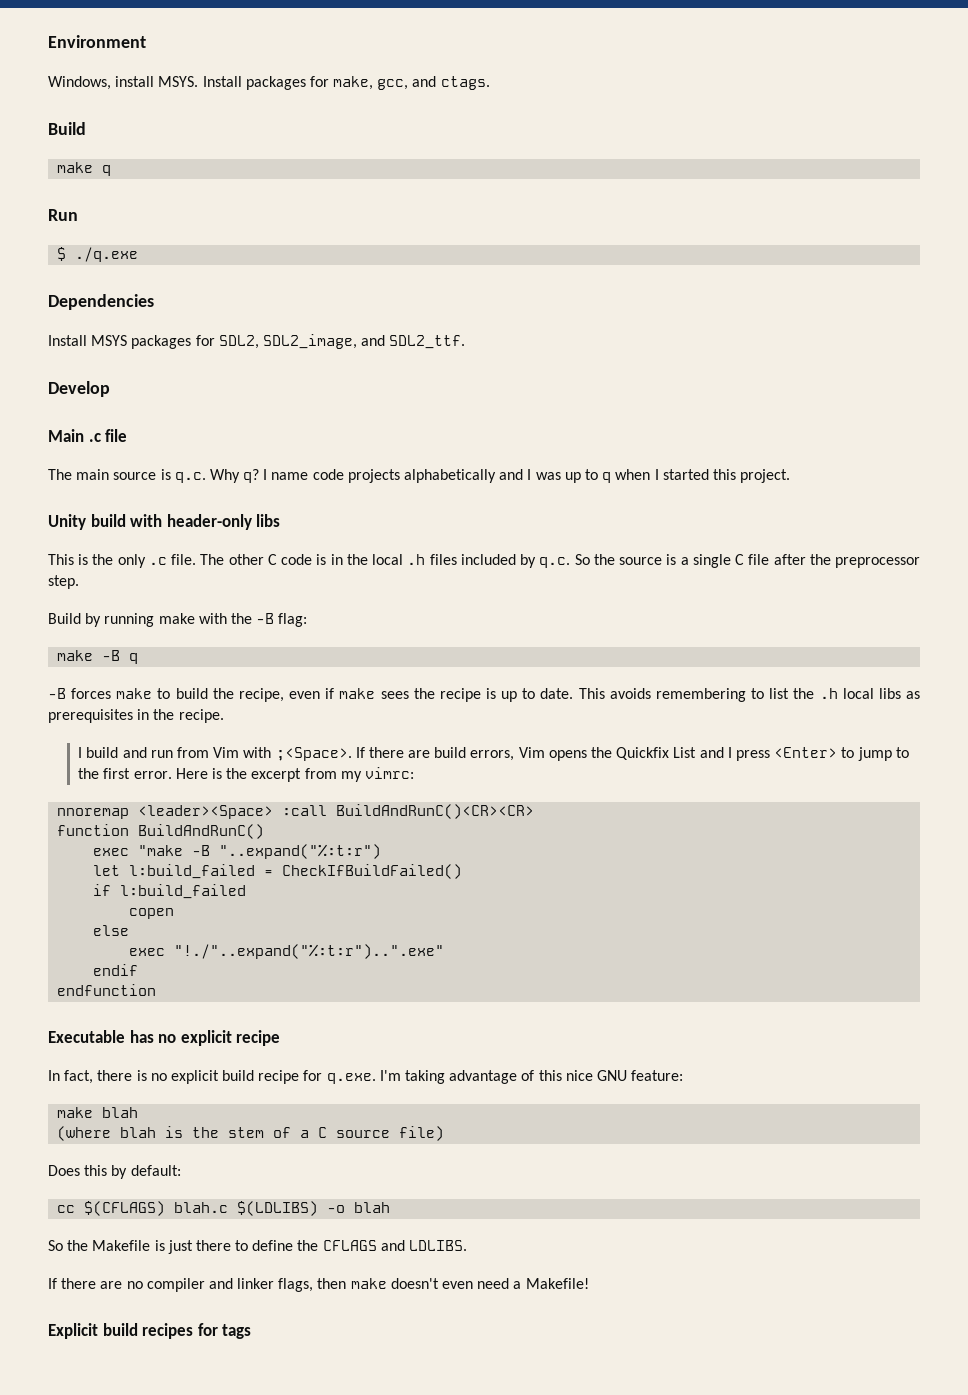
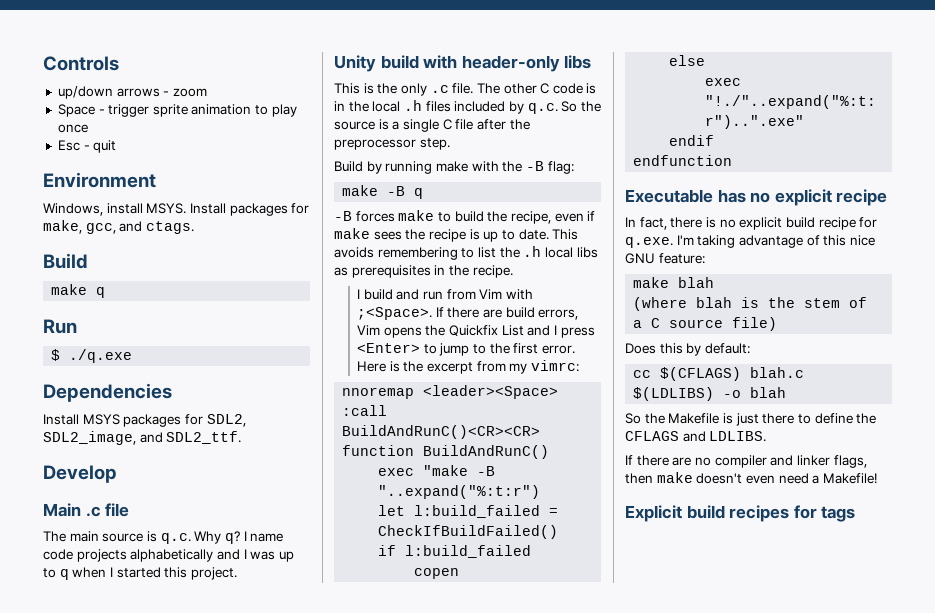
+ Controls
+ up/down arrows - zoom
+ Space - trigger sprite animation to play once
+ Esc - quit

